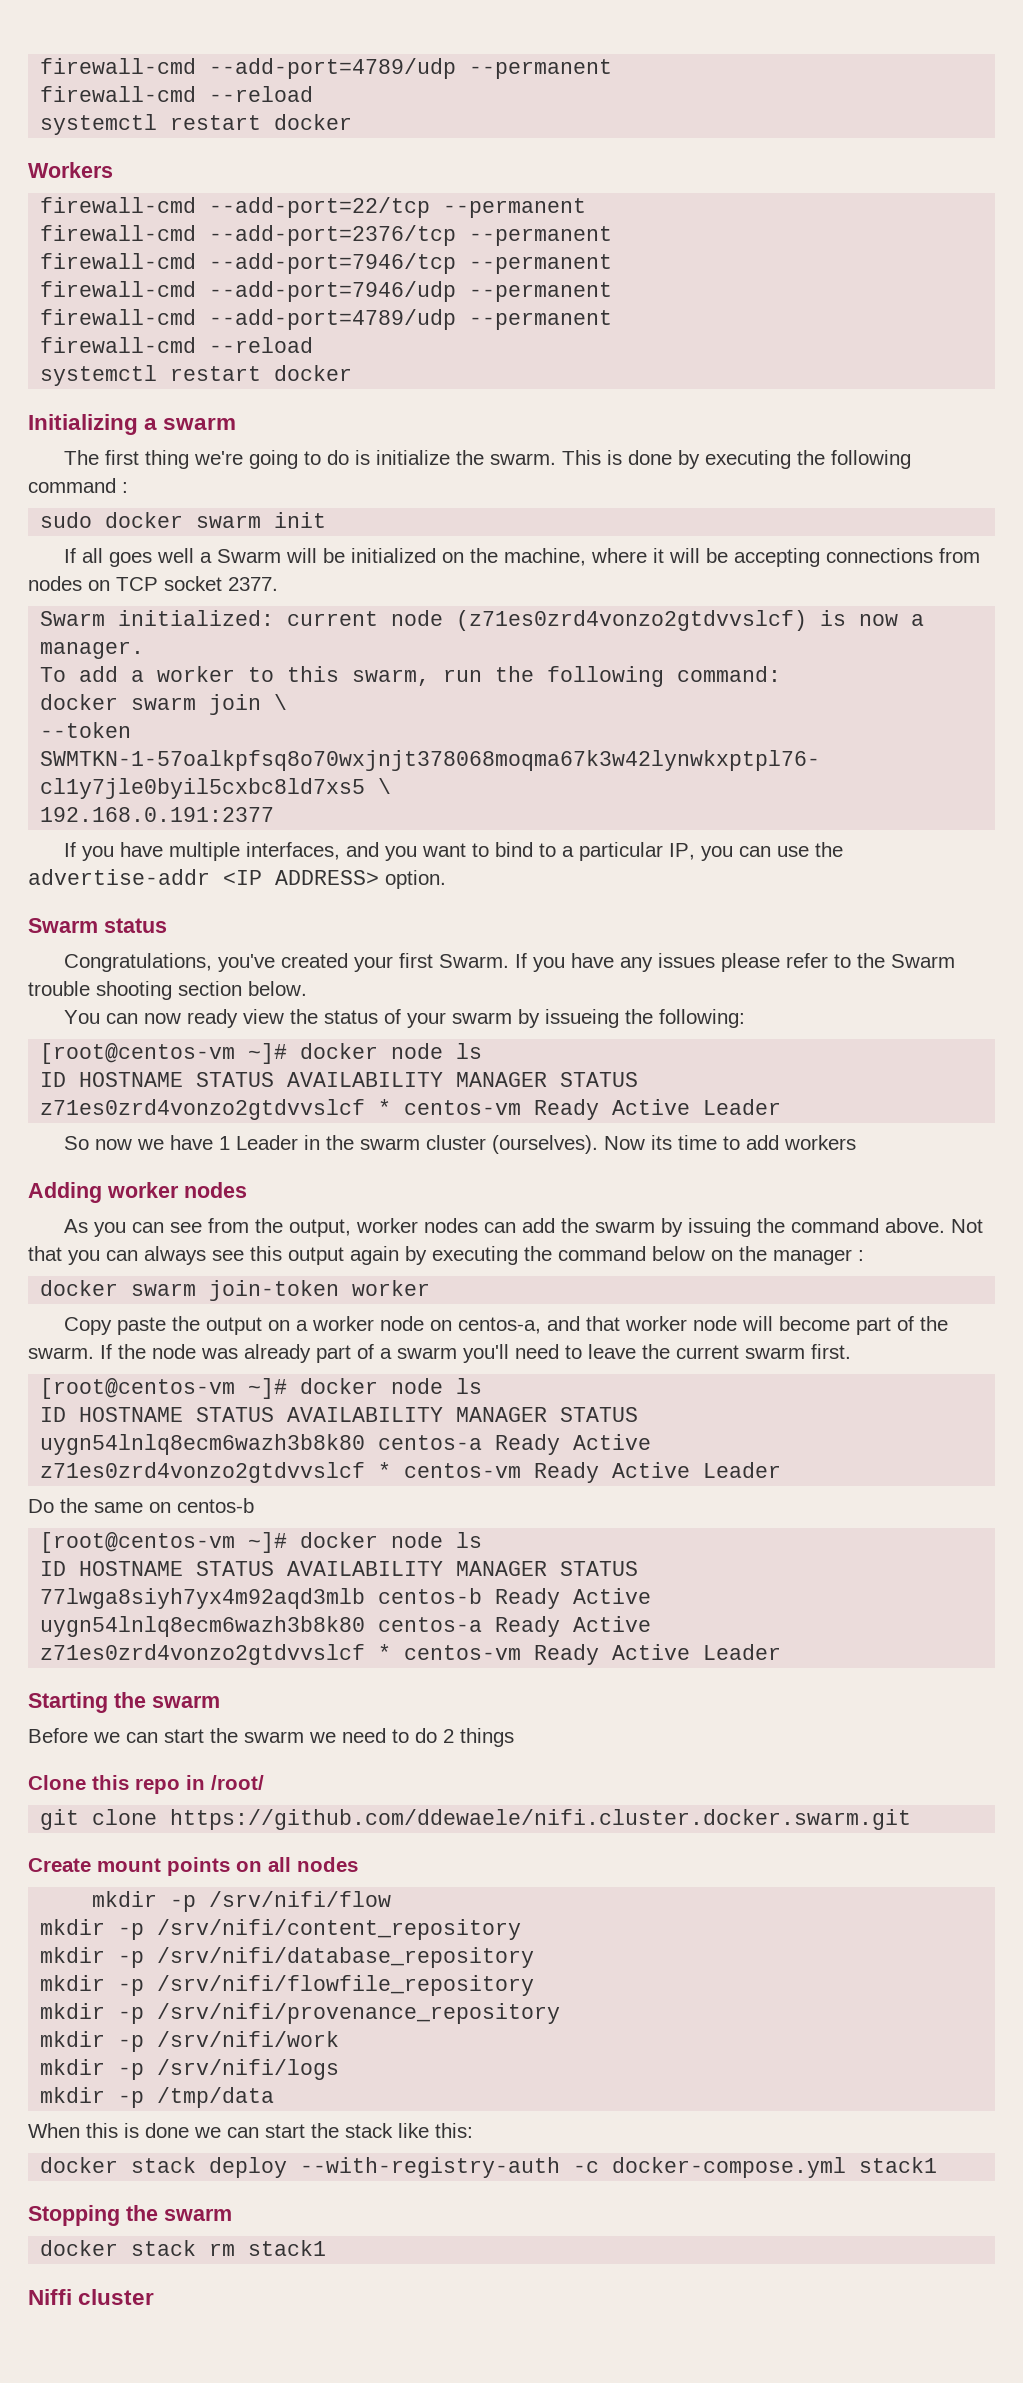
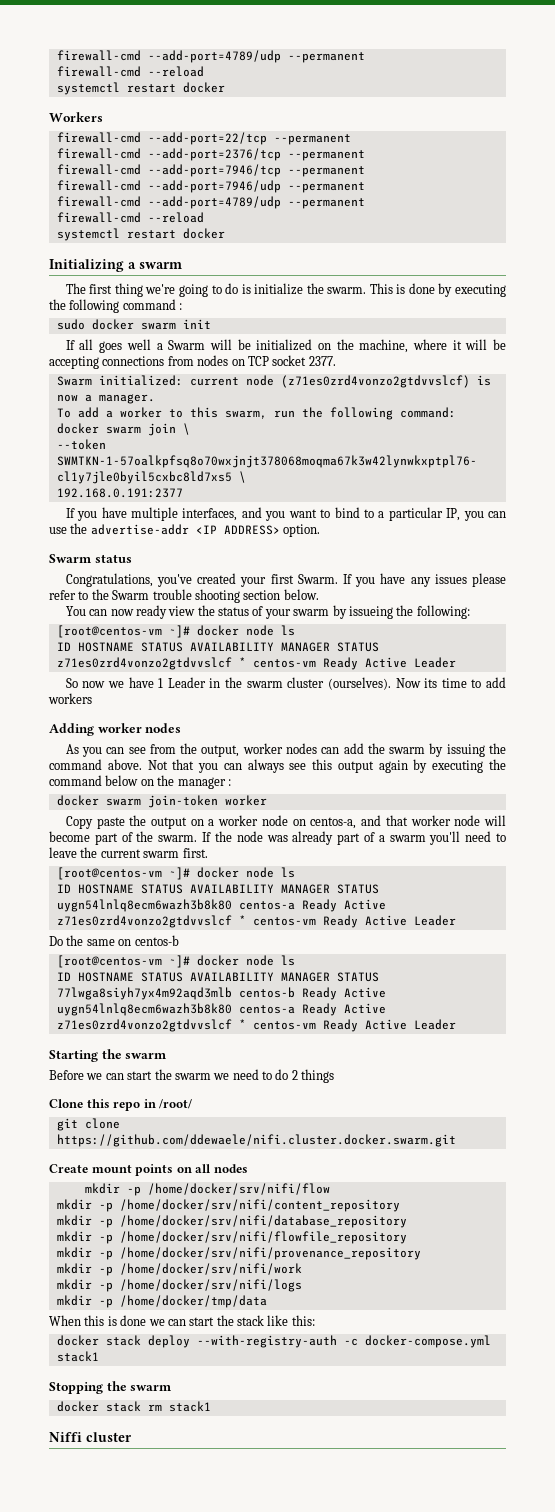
- mkdir -p /srv/nifi/flow
- mkdir -p /srv/nifi/content_repository
- mkdir -p /srv/nifi/database_repository
- mkdir -p /srv/nifi/flowfile_repository
- mkdir -p /srv/nifi/provenance_repository
- mkdir -p /srv/nifi/work
- mkdir -p /srv/nifi/logs
- mkdir -p /tmp/data
+ mkdir -p /home/docker/srv/nifi/flow
+ mkdir -p /home/docker/srv/nifi/content_repository
+ mkdir -p /home/docker/srv/nifi/database_repository
+ mkdir -p /home/docker/srv/nifi/flowfile_repository
+ mkdir -p /home/docker/srv/nifi/provenance_repository
+ mkdir -p /home/docker/srv/nifi/work
+ mkdir -p /home/docker/srv/nifi/logs
+ mkdir -p /home/docker/tmp/data

